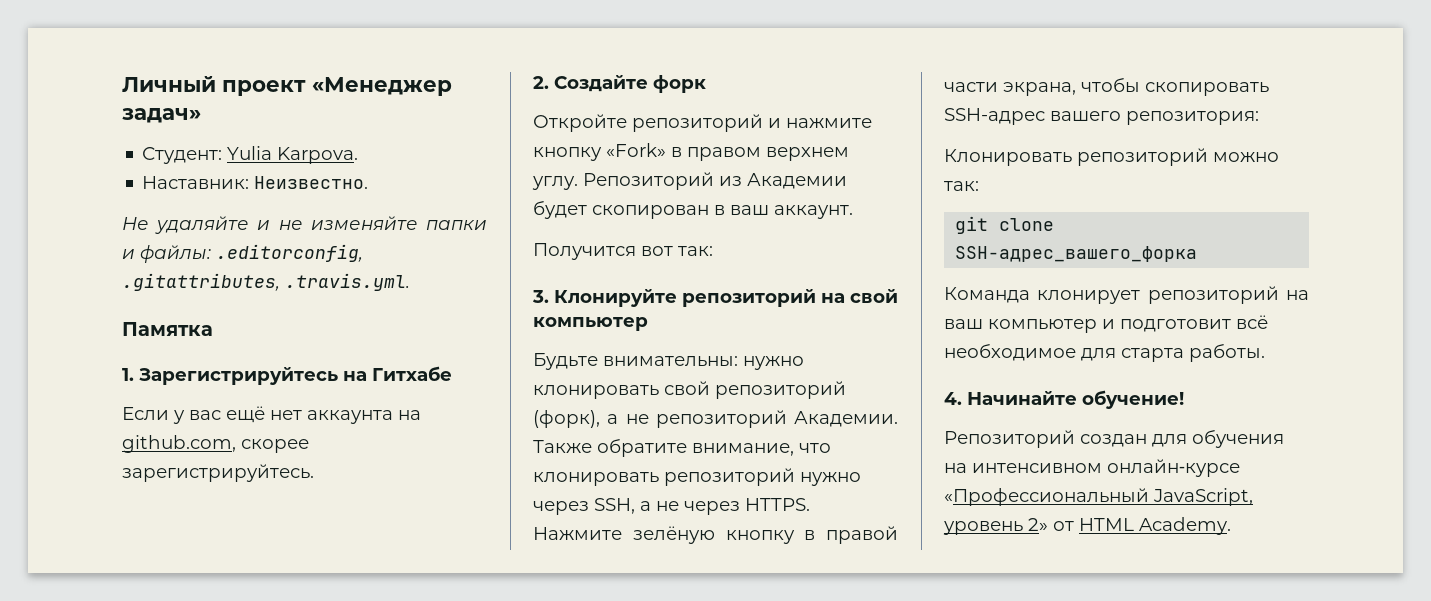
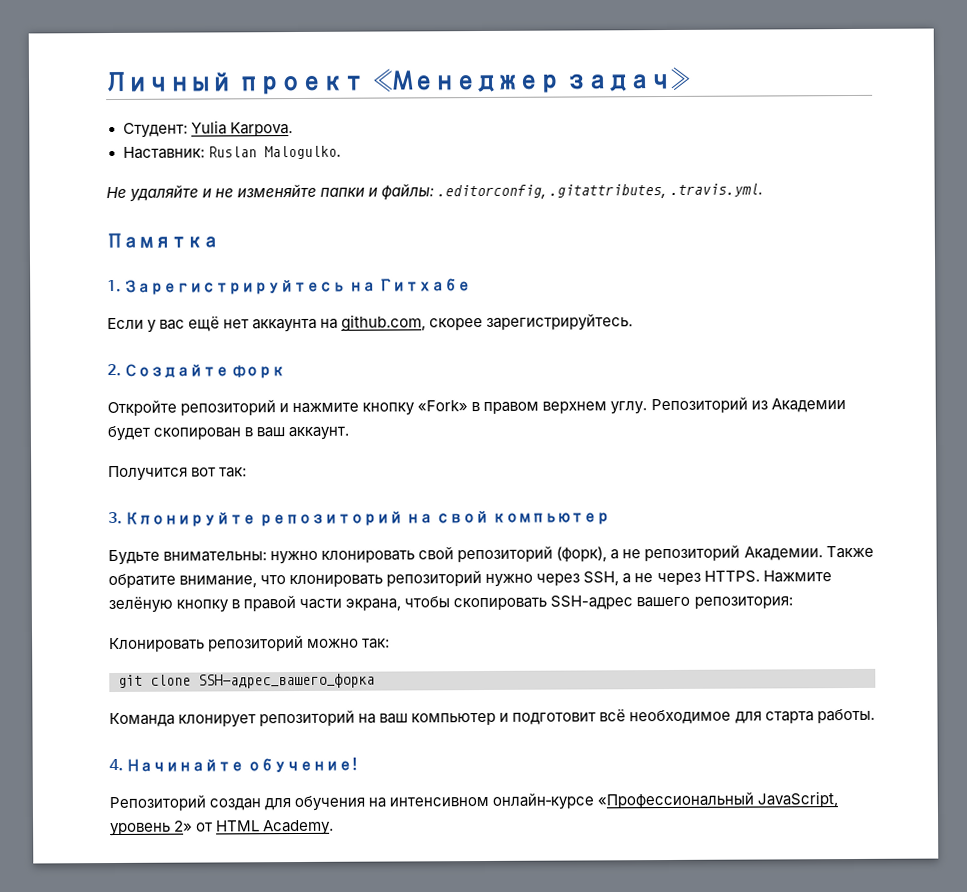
- Наставник: Неизвестно.
+ Наставник: Ruslan Malogulko.

